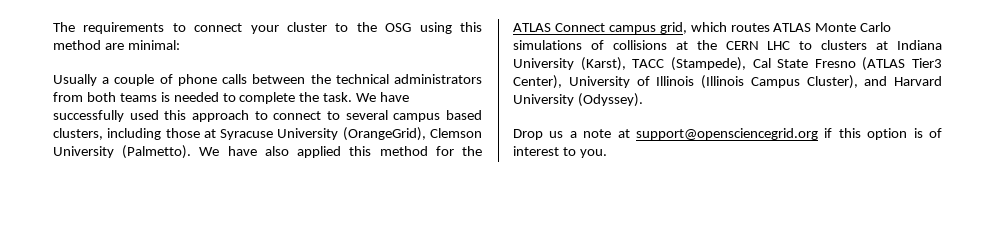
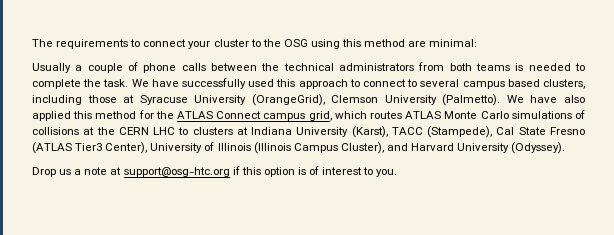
- Drop us a note at support@opensciencegrid.org if this option is of interest to you.
+ Drop us a note at support@osg-htc.org if this option is of interest to you.

